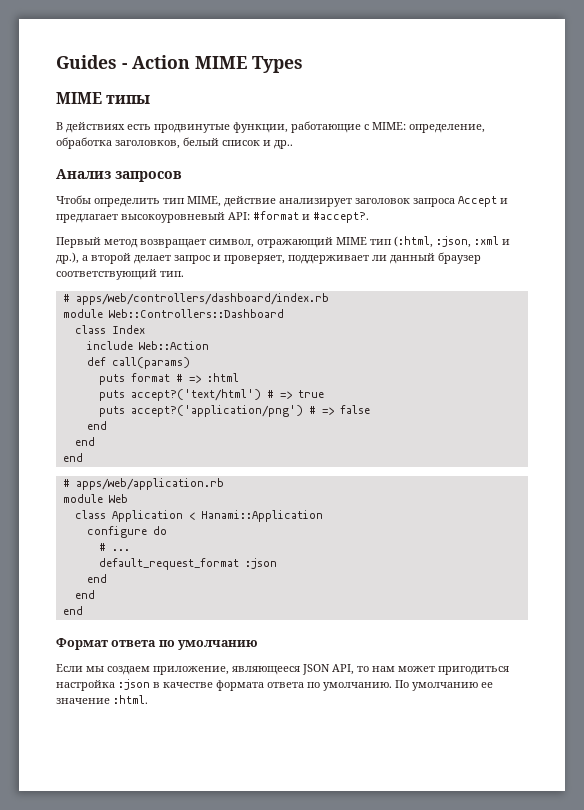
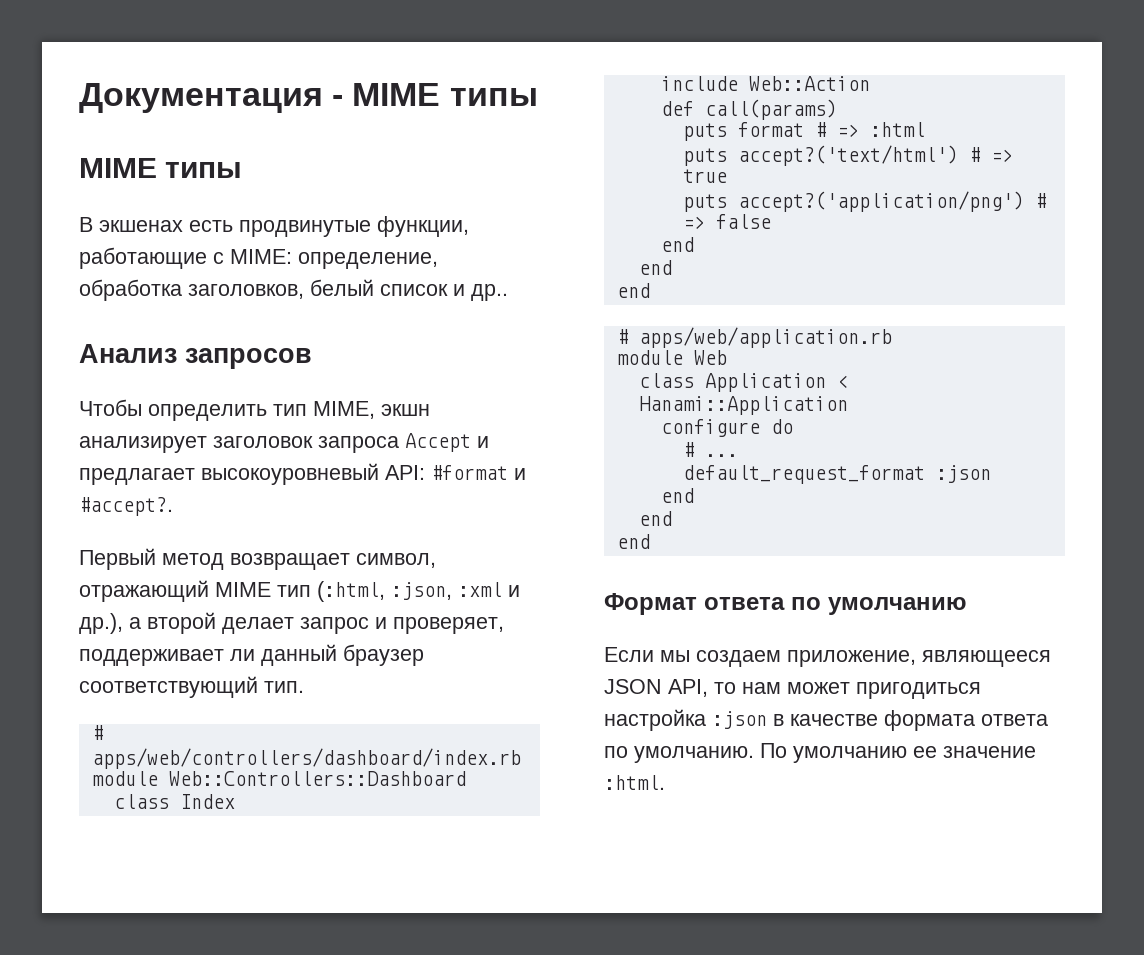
- Guides - Action MIME Types
+ Документация - MIME типы
- В действиях есть продвинутые функции, работающие с MIME: определение, обработка заголовков, белый список и др..
+ В экшенах есть продвинутые функции, работающие с MIME: определение, обработка заголовков, белый список и др..
- Чтобы определить тип MIME, действие анализирует заголовок запроса Accept и предлагает высокоуровневый API: #format и #accept?.
+ Чтобы определить тип MIME, экшн анализирует заголовок запроса Accept и предлагает высокоуровневый API: #format и #accept?.

